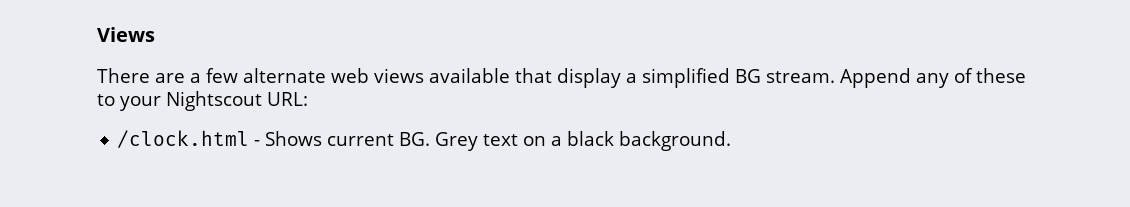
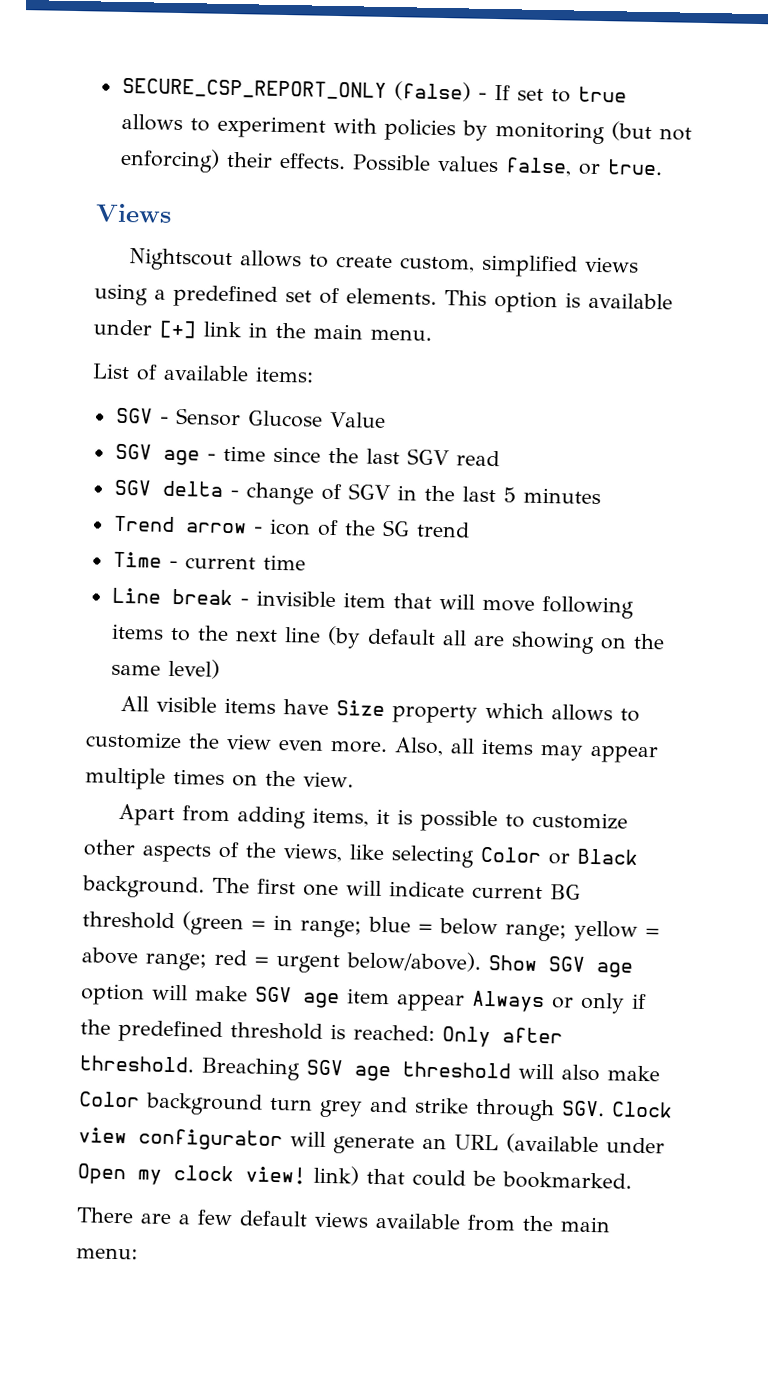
+ SECURE_CSP_REPORT_ONLY (false) - If set to true allows to experiment with policies by monitoring (but not enforcing) their effects. Possible values false, or true.
  Views
- There are a few alternate web views available that display a simplified BG stream. Append any of these to your Nightscout URL:
- /clock.html - Shows current BG. Grey text on a black background.
+ Nightscout allows to create custom, simplified views using a predefined set of elements. This option is available under [+] link in the main menu.
+ List of available items:
+ SGV - Sensor Glucose Value
+ SGV age - time since the last SGV read
+ SGV delta - change of SGV in the last 5 minutes
+ Trend arrow - icon of the SG trend
+ Time - current time
+ Line break - invisible item that will move following items to the next line (by default all are showing on the same level)
+ All visible items have Size property which allows to customize the view even more. Also, all items may appear multiple times on the view.
+ Apart from adding items, it is possible to customize other aspects of the views, like selecting Color or Black background. The first one will indicate current BG threshold (green = in range; blue = below range; yellow = above range; red = urgent below/above). Show SGV age option will make SGV age item appear Always or only if the predefined threshold is reached: Only after threshold. Breaching SGV age threshold will also make Color background turn grey and strike through SGV. Clock view configurator will generate an URL (available under Open my clock view! link) that could be bookmarked.
+ There are a few default views available from the main menu:

